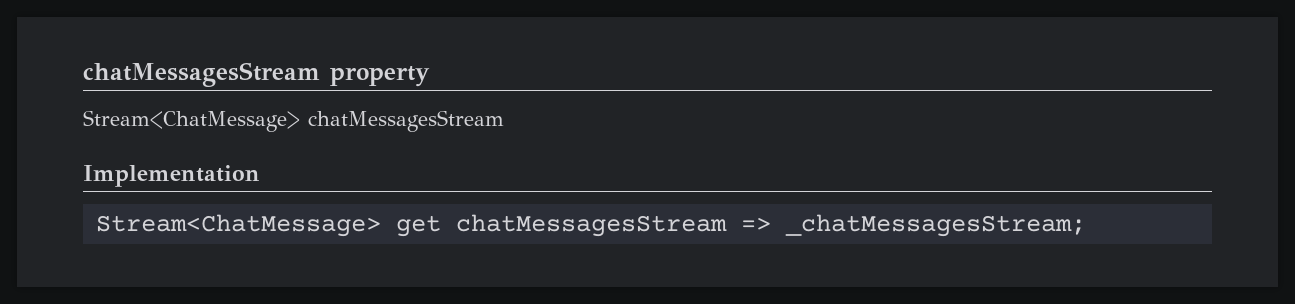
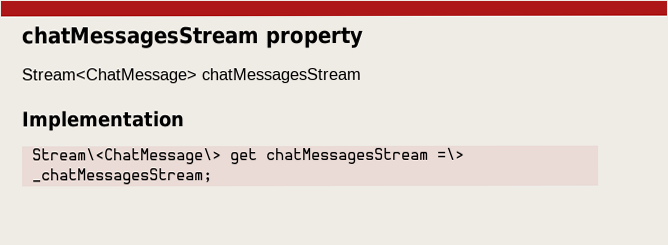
- Stream<ChatMessage> get chatMessagesStream => _chatMessagesStream;
+ Stream\<ChatMessage\> get chatMessagesStream =\> _chatMessagesStream;

